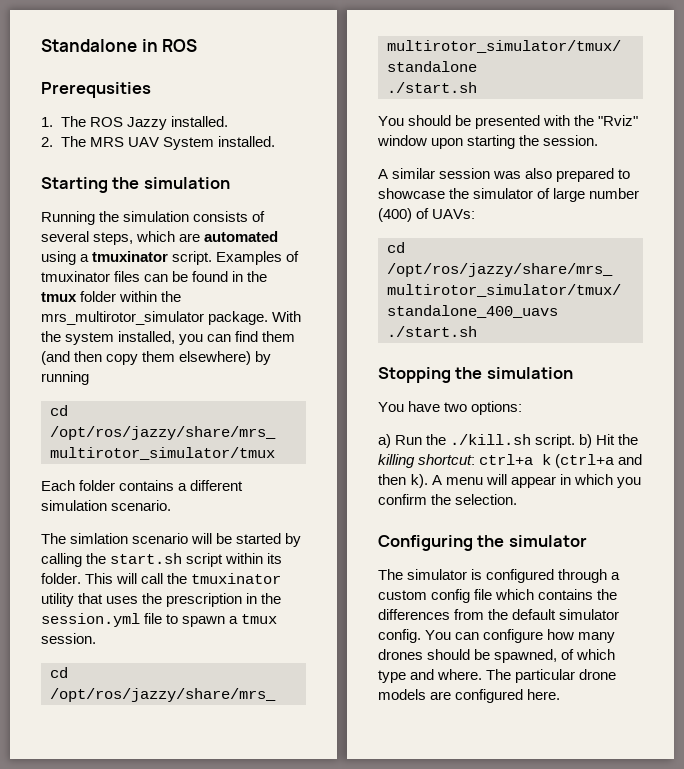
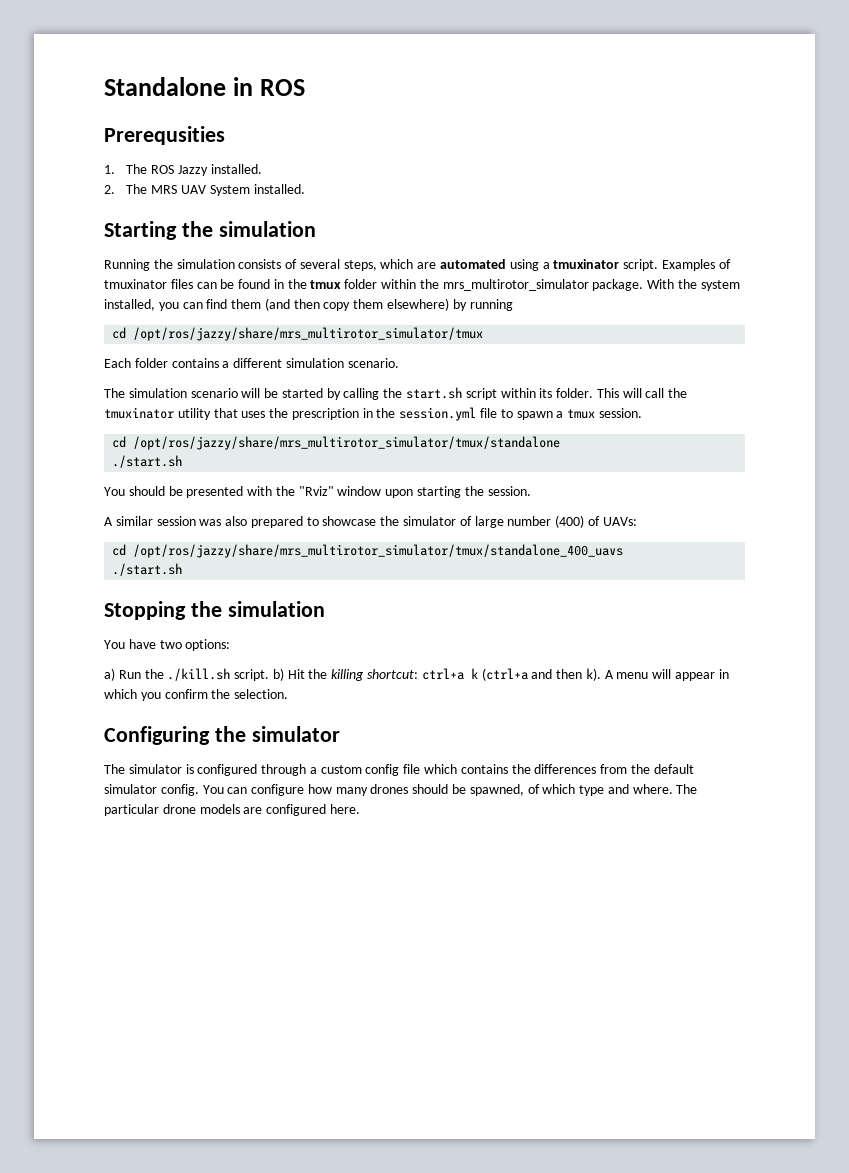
- The simlation scenario will be started by calling the start.sh script within its folder.
+ The simulation scenario will be started by calling the start.sh script within its folder.

